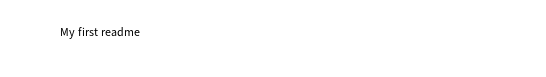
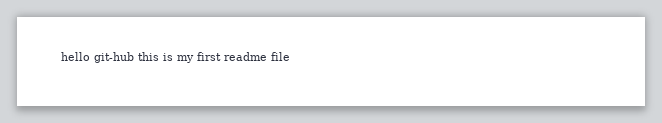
- My first readme
+ hello git-hub this is my first readme file

